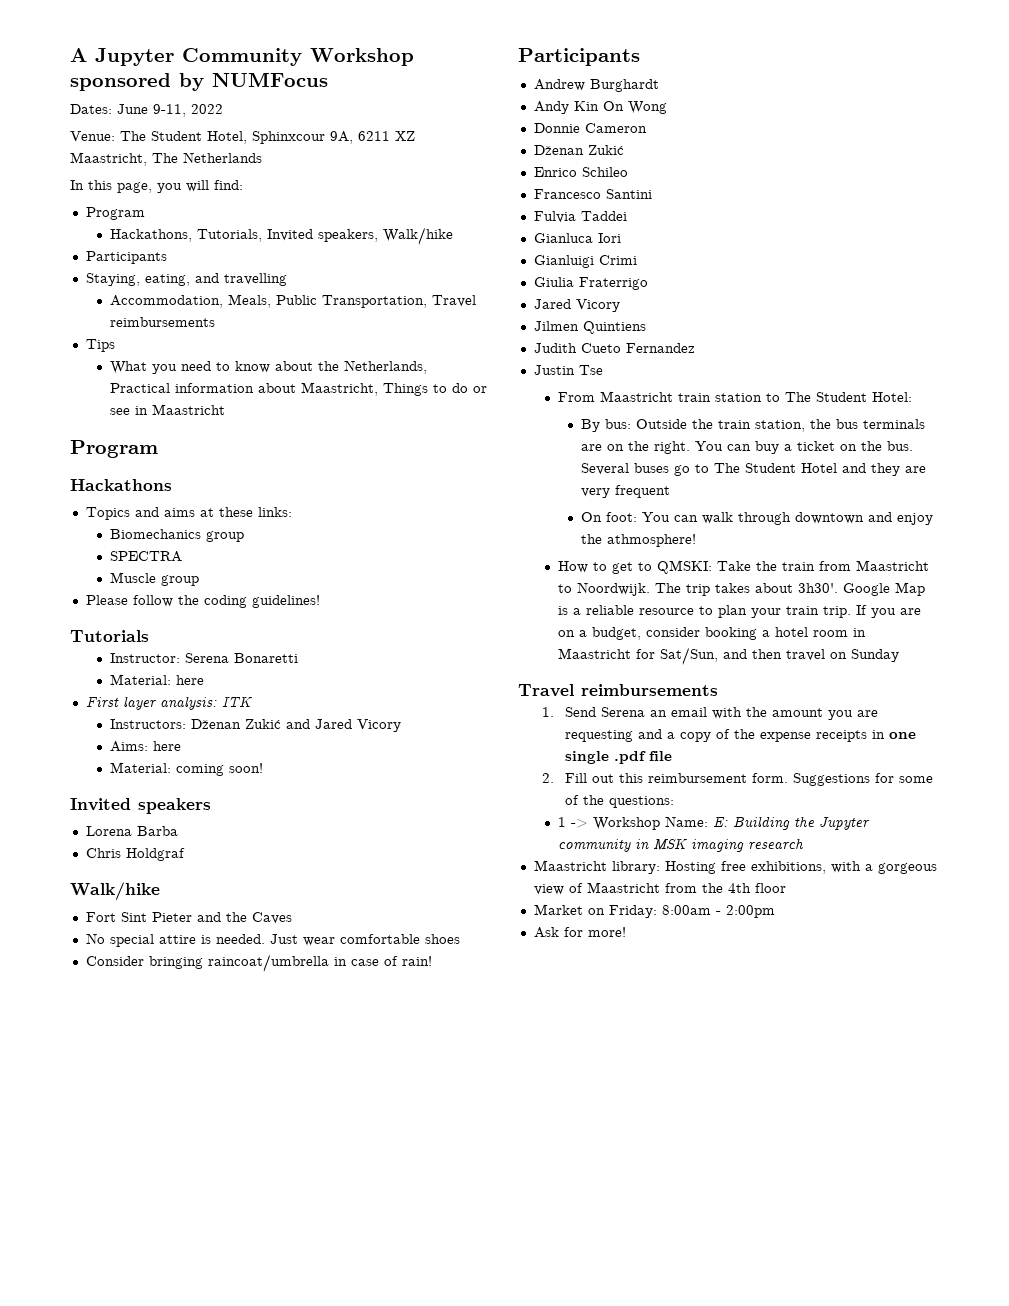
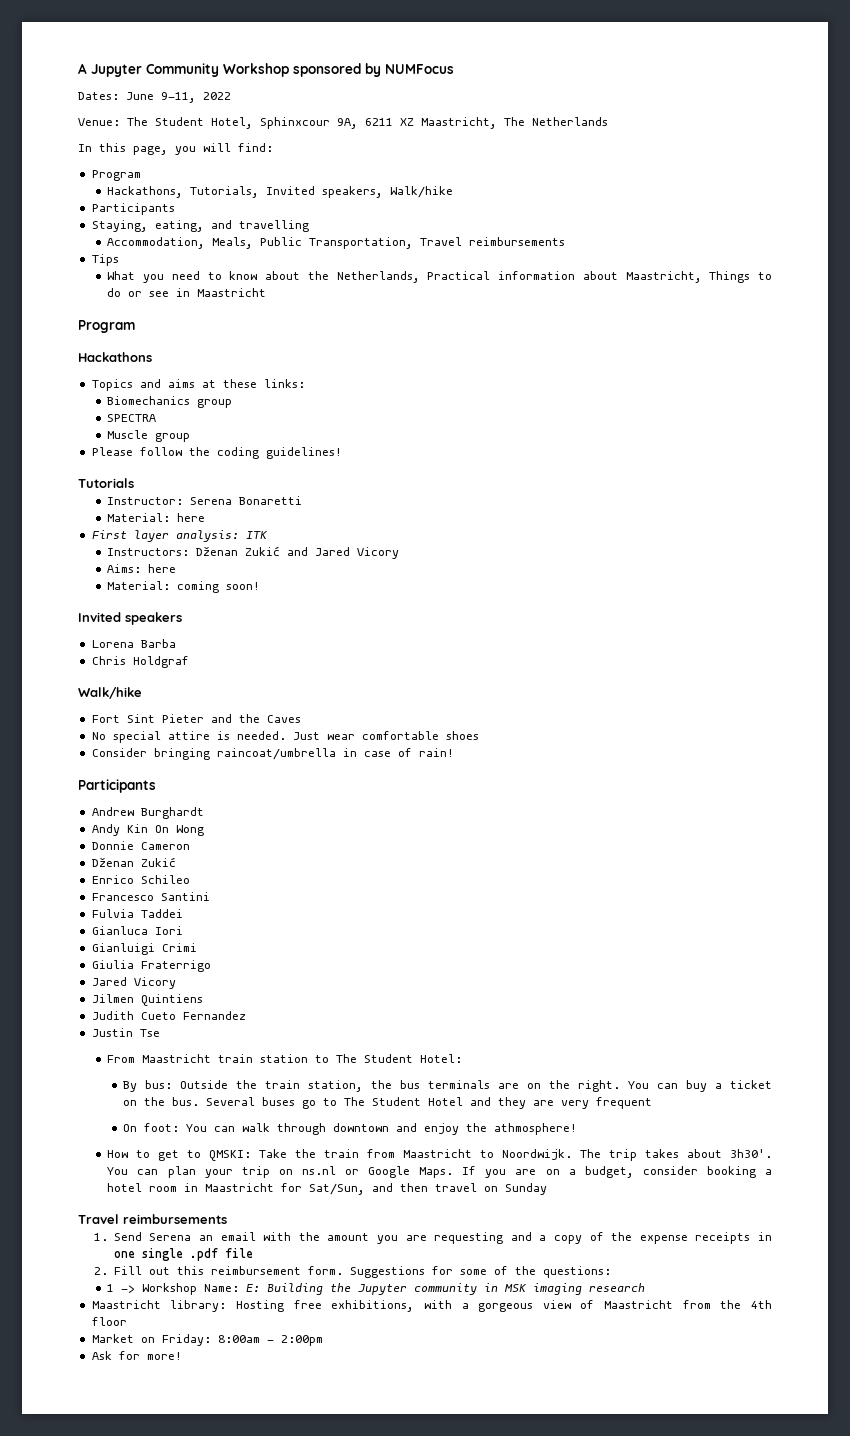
- Google Map is a reliable resource to plan your train trip.
+ You can plan your trip on ns.nl or Google Maps.

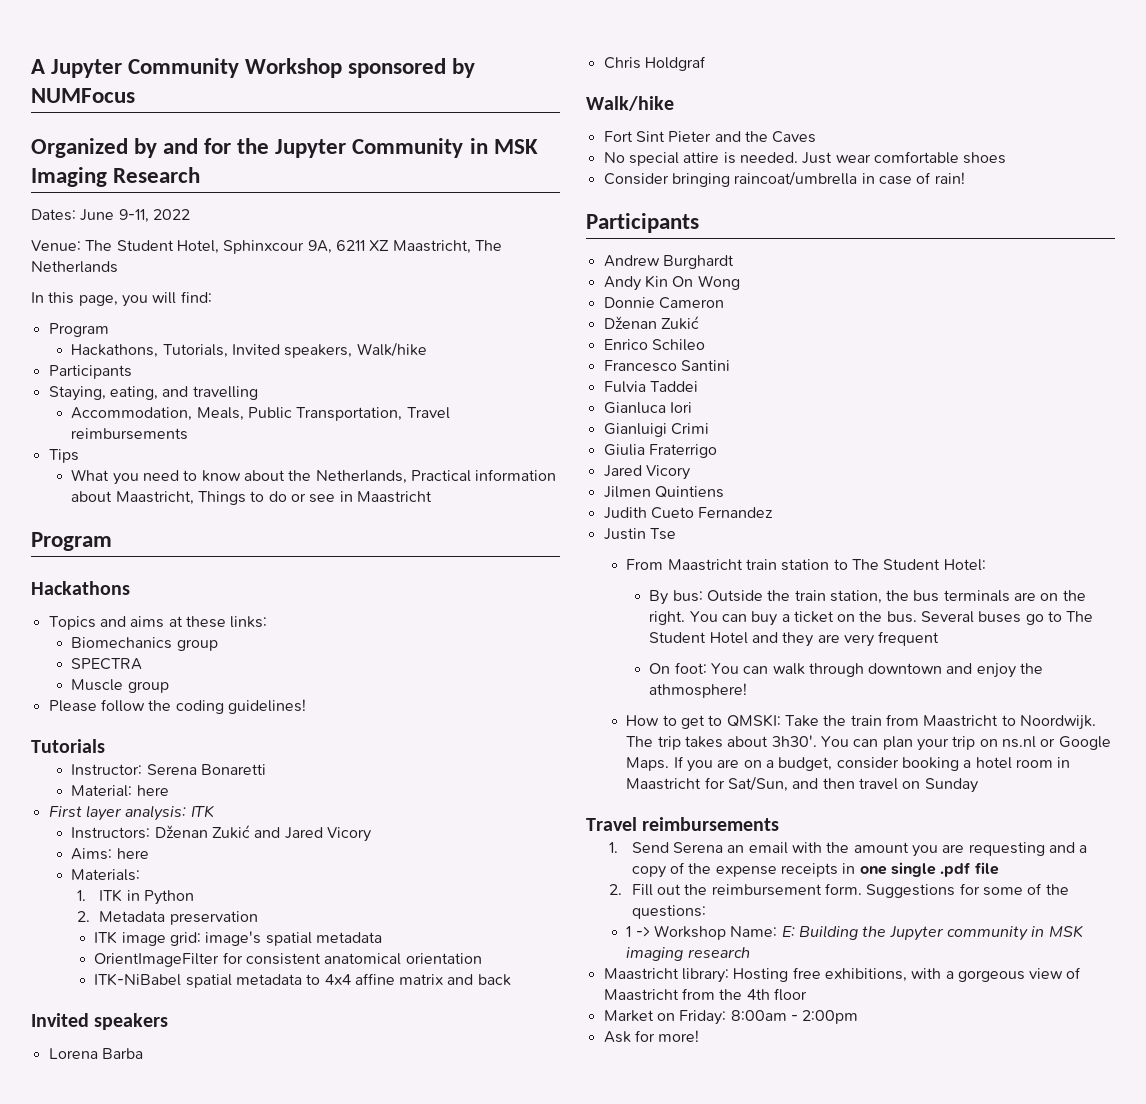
+ Organized by and for the Jupyter Community in MSK Imaging Research
- Material: coming soon!
+ Materials:
+ 1. ITK in Python
+ 2. Metadata preservation
+ ITK image grid: image's spatial metadata
+ OrientImageFilter for consistent anatomical orientation
+ ITK-NiBabel spatial metadata to 4x4 affine matrix and back
- 2. Fill out this reimbursement form.
+ 2. Fill out the reimbursement form.

